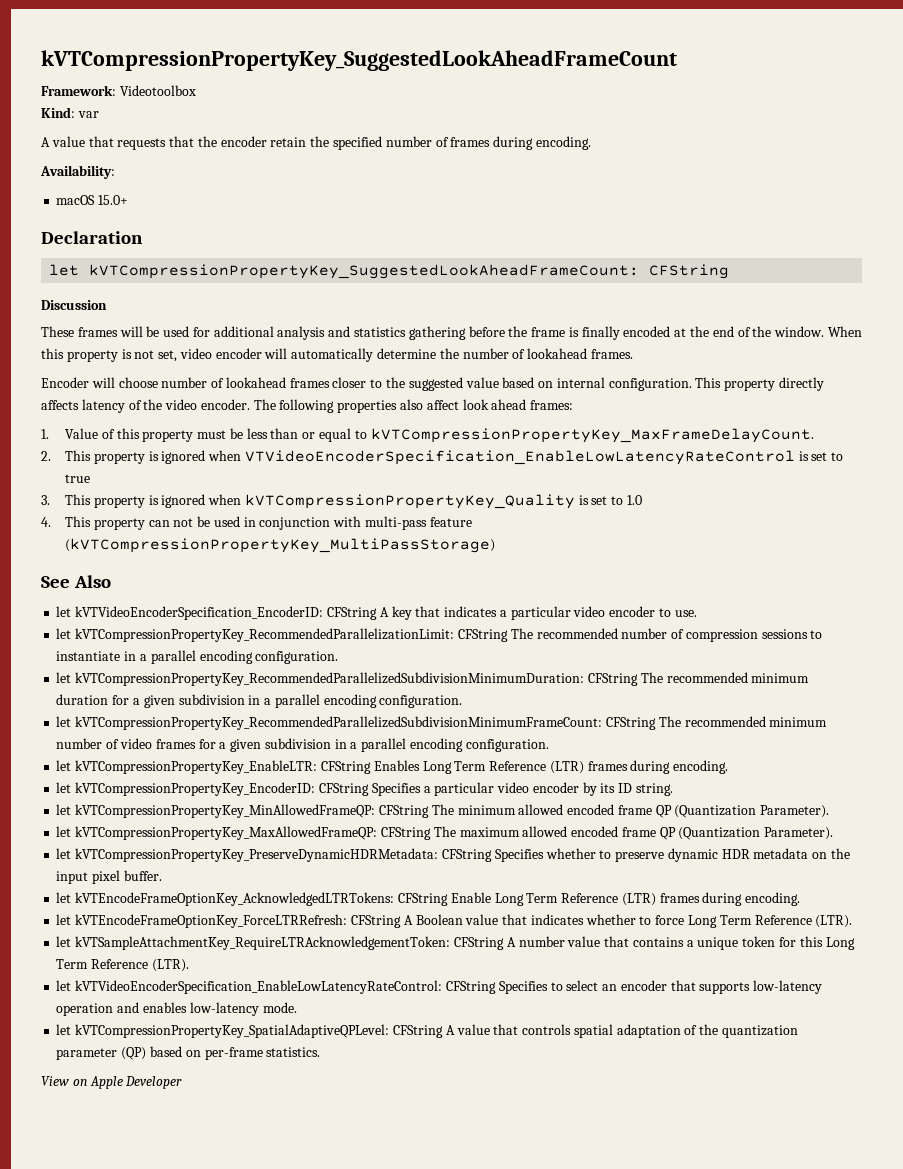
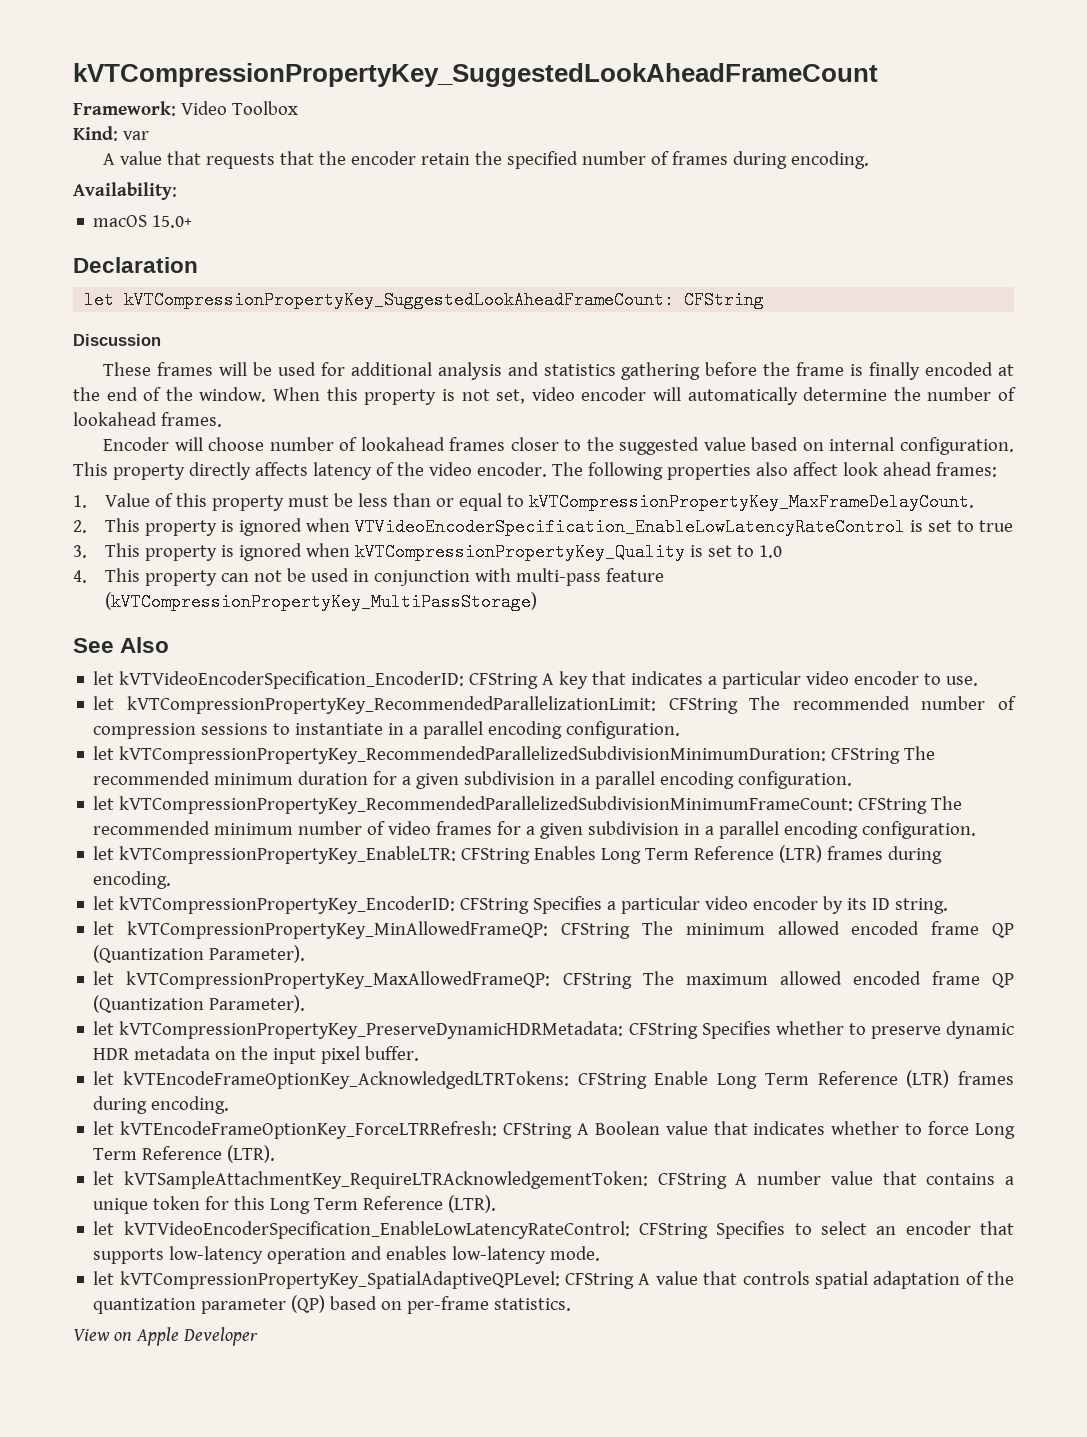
- Framework: Videotoolbox
+ Framework: Video Toolbox

